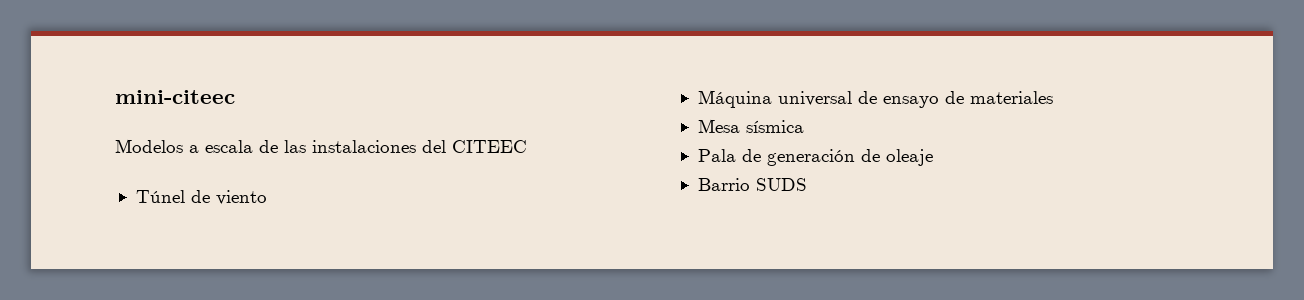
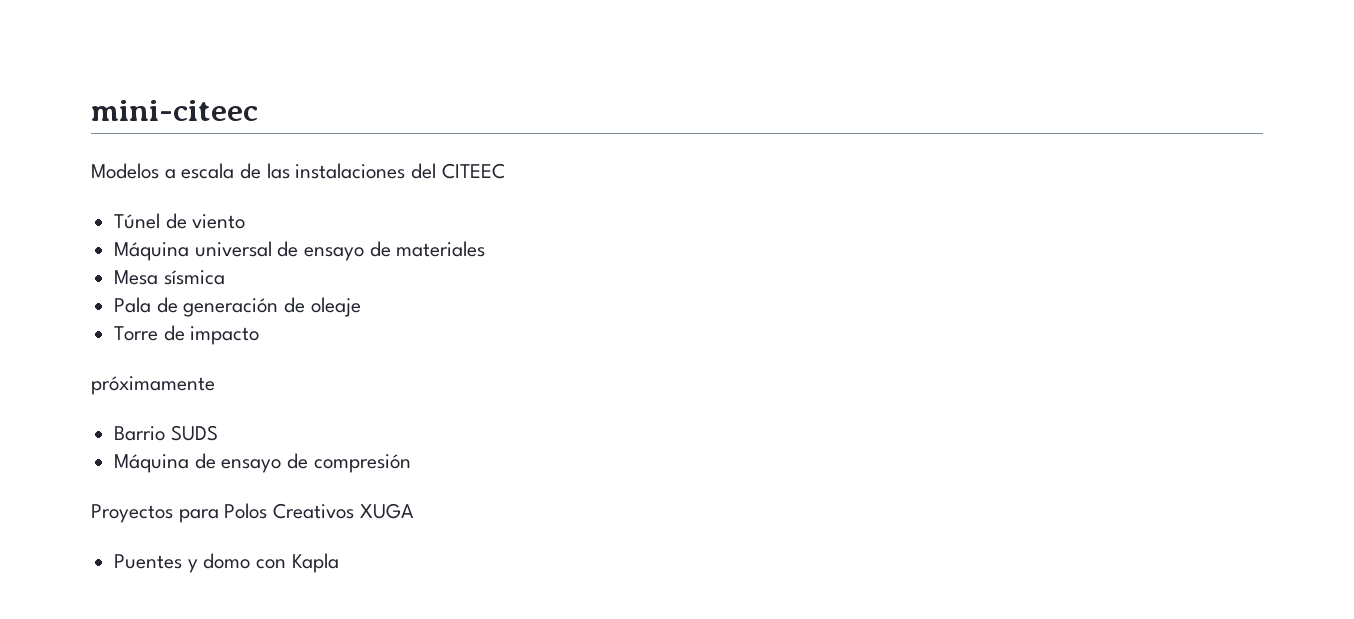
+ Torre de impacto
+ próximamente
  Barrio SUDS
+ Máquina de ensayo de compresión
+ Proyectos para Polos Creativos XUGA
+ Puentes y domo con Kapla

